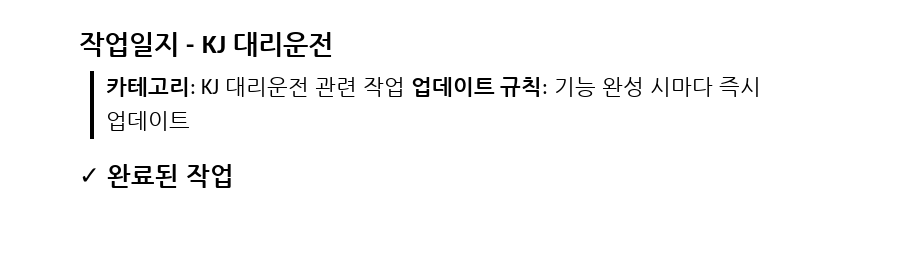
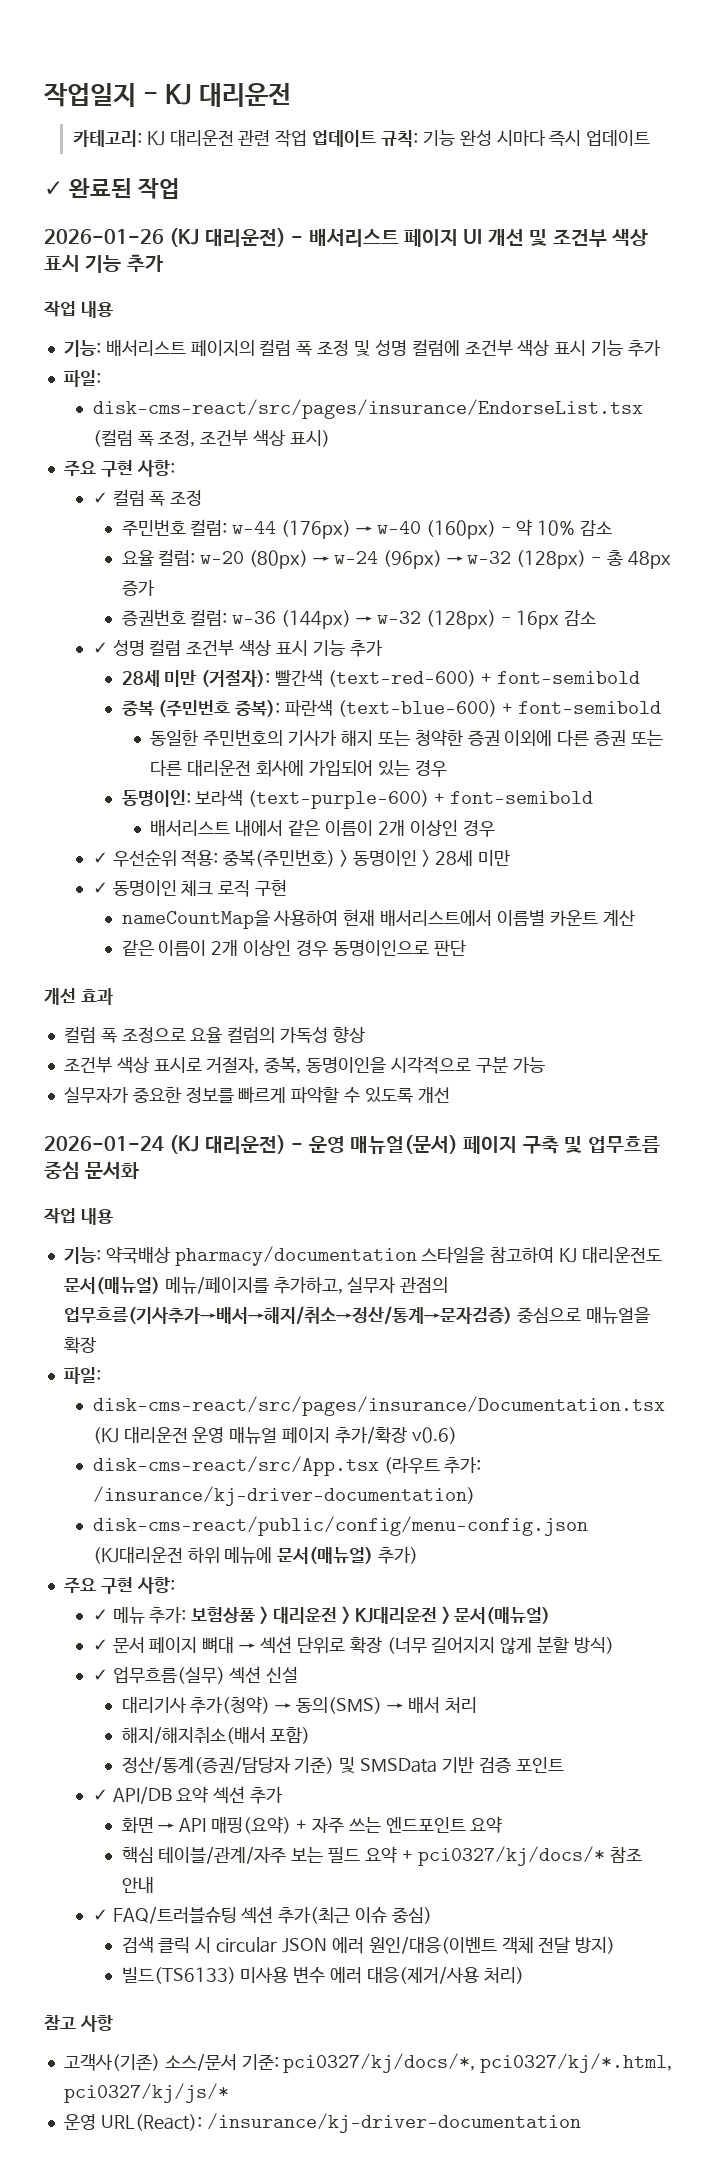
+ 2026-01-26 (KJ 대리운전) - 배서리스트 페이지 UI 개선 및 조건부 색상 표시 기능 추가
+ 작업 내용
+ 기능: 배서리스트 페이지의 컬럼 폭 조정 및 성명 컬럼에 조건부 색상 표시 기능 추가
+ 파일:
+ disk-cms-react/src/pages/insurance/EndorseList.tsx (컬럼 폭 조정, 조건부 색상 표시)
+ 주요 구현 사항:
+ ✓ 컬럼 폭 조정
+ 주민번호 컬럼: w-44 (176px) → w-40 (160px) - 약 10% 감소
+ 요율 컬럼: w-20 (80px) → w-24 (96px) → w-32 (128px) - 총 48px 증가
+ 증권번호 컬럼: w-36 (144px) → w-32 (128px) - 16px 감소
+ ✓ 성명 컬럼 조건부 색상 표시 기능 추가
+ 28세 미만 (거절자): 빨간색 (text-red-600) + font-semibold
+ 중복 (주민번호 중복): 파란색 (text-blue-600) + font-semibold
+ 동일한 주민번호의 기사가 해지 또는 청약한 증권 이외에 다른 증권 또는 다른 대리운전 회사에 가입되어 있는 경우
+ 동명이인: 보라색 (text-purple-600) + font-semibold
+ 배서리스트 내에서 같은 이름이 2개 이상인 경우
+ ✓ 우선순위 적용: 중복(주민번호) > 동명이인 > 28세 미만
+ ✓ 동명이인 체크 로직 구현
+ nameCountMap을 사용하여 현재 배서리스트에서 이름별 카운트 계산
+ 같은 이름이 2개 이상인 경우 동명이인으로 판단
+ 개선 효과
+ 컬럼 폭 조정으로 요율 컬럼의 가독성 향상
+ 조건부 색상 표시로 거절자, 중복, 동명이인을 시각적으로 구분 가능
+ 실무자가 중요한 정보를 빠르게 파악할 수 있도록 개선
+ 2026-01-24 (KJ 대리운전) - 운영 매뉴얼(문서) 페이지 구축 및 업무흐름 중심 문서화
+ 작업 내용
+ 기능: 약국배상 pharmacy/documentation 스타일을 참고하여 KJ 대리운전도 문서(매뉴얼) 메뉴/페이지를 추가하고, 실무자 관점의 업무흐름(기사추가→배서→해지/취소→정산/통계→문자검증) 중심으로 매뉴얼을 확장
+ 파일:
+ disk-cms-react/src/pages/insurance/Documentation.tsx (KJ 대리운전 운영 매뉴얼 페이지 추가/확장 v0.6)
+ disk-cms-react/src/App.tsx (라우트 추가: /insurance/kj-driver-documentation)
+ disk-cms-react/public/config/menu-config.json (KJ대리운전 하위 메뉴에 문서(매뉴얼) 추가)
+ 주요 구현 사항:
+ ✓ 메뉴 추가: 보험상품 > 대리운전 > KJ대리운전 > 문서(매뉴얼)
+ ✓ 문서 페이지 뼈대 → 섹션 단위로 확장 (너무 길어지지 않게 분할 방식)
+ ✓ 업무흐름(실무) 섹션 신설
+ 대리기사 추가(청약) → 동의(SMS) → 배서 처리
+ 해지/해지취소(배서 포함)
+ 정산/통계(증권/담당자 기준) 및 SMSData 기반 검증 포인트
+ ✓ API/DB 요약 섹션 추가
+ 화면 → API 매핑(요약) + 자주 쓰는 엔드포인트 요약
+ 핵심 테이블/관계/자주 보는 필드 요약 + pci0327/kj/docs/* 참조 안내
+ ✓ FAQ/트러블슈팅 섹션 추가(최근 이슈 중심)
+ 검색 클릭 시 circular JSON 에러 원인/대응(이벤트 객체 전달 방지)
+ 빌드(TS6133) 미사용 변수 에러 대응(제거/사용 처리)
+ 참고 사항
+ 고객사(기존) 소스/문서 기준: pci0327/kj/docs/*, pci0327/kj/*.html, pci0327/kj/js/*
+ 운영 URL(React): /insurance/kj-driver-documentation

